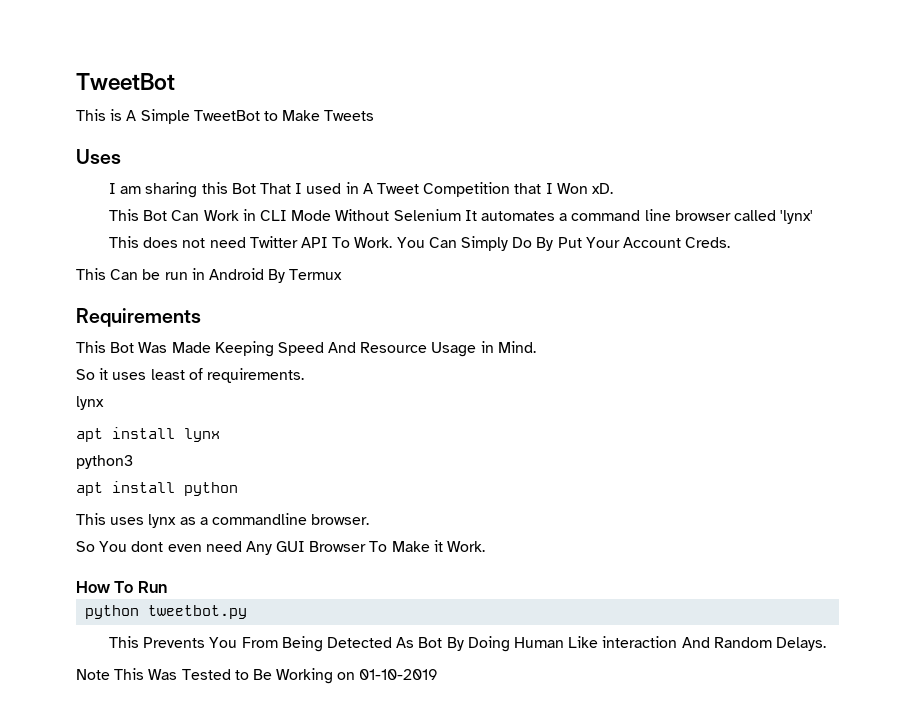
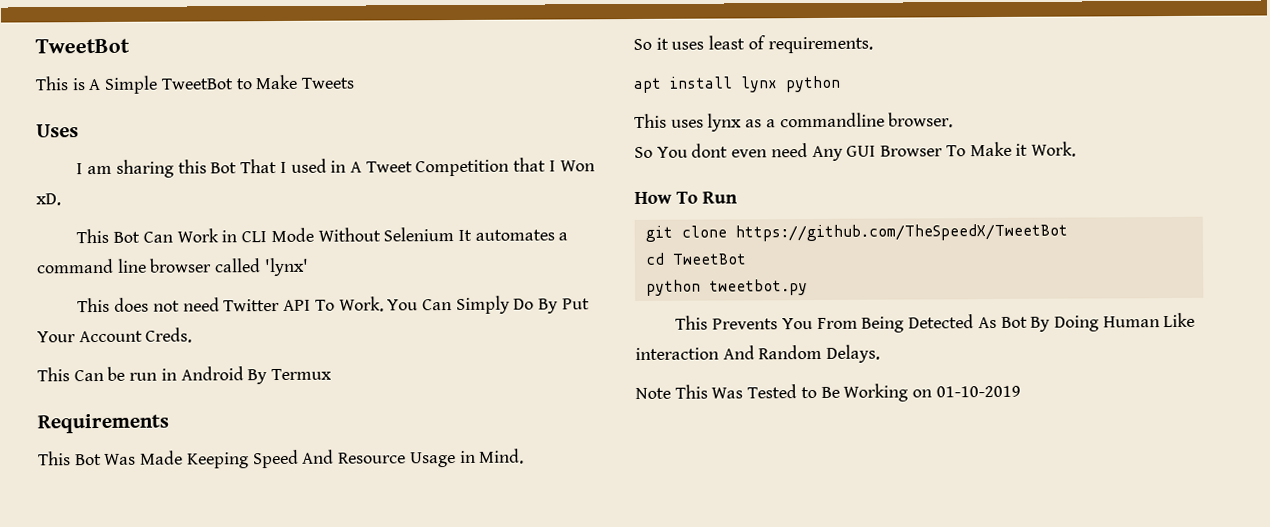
  So it uses least of requirements.
- lynx
- apt install lynx
- python3
- apt install python
+ apt install lynx python
+ git clone https://github.com/TheSpeedX/TweetBot
+ cd TweetBot

